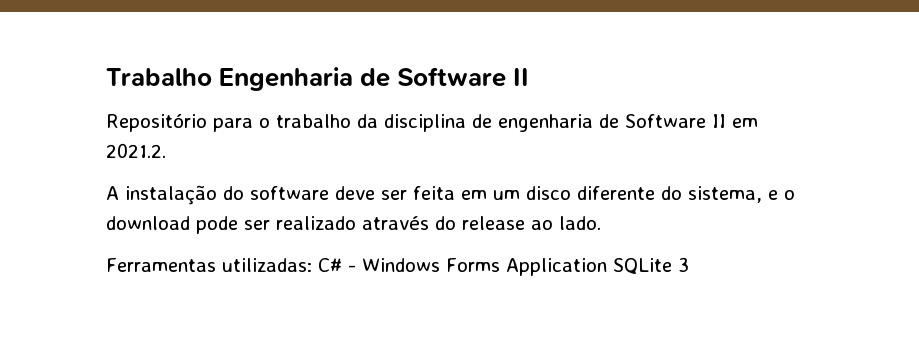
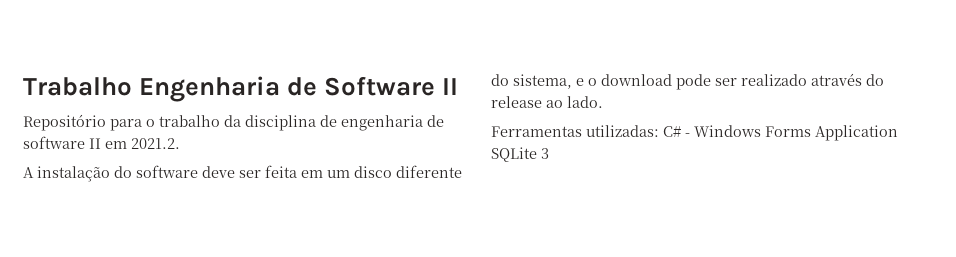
- Repositório para o trabalho da disciplina de engenharia de Software II em 2021.2.
+ Repositório para o trabalho da disciplina de engenharia de software II em 2021.2.

